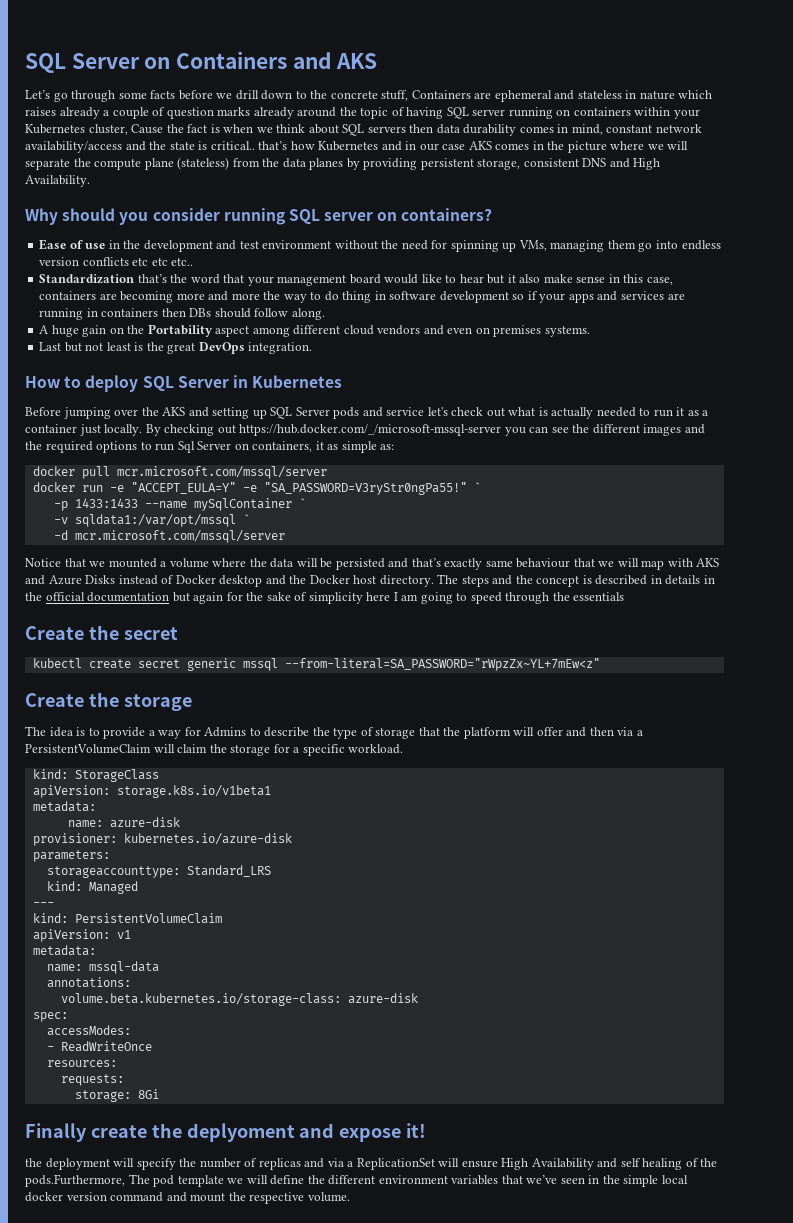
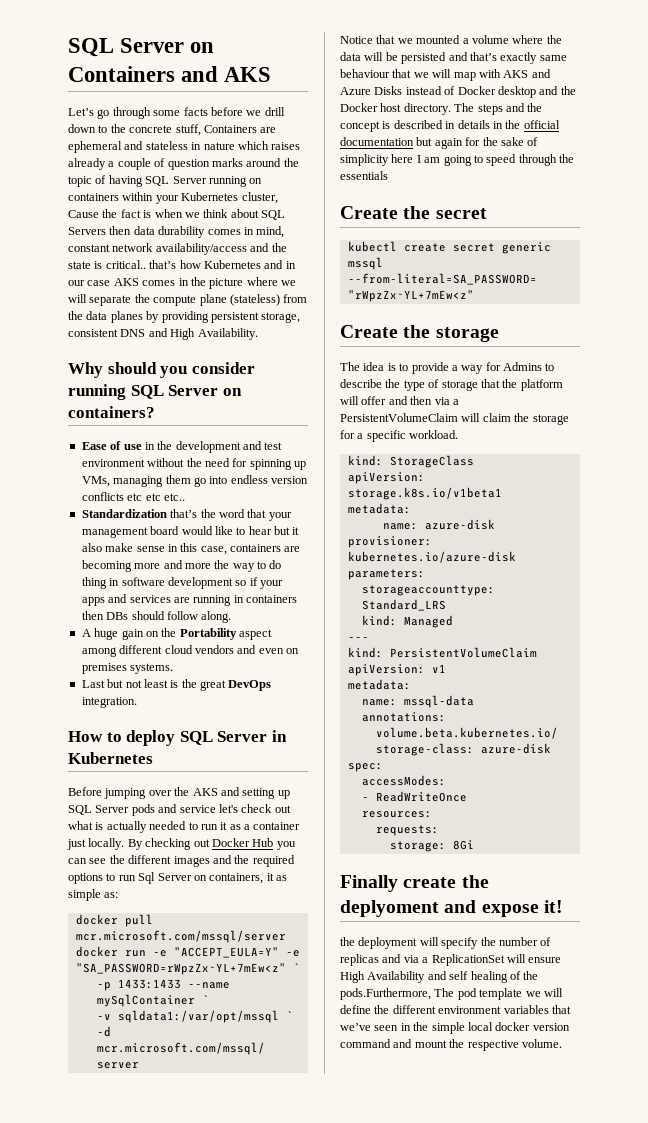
- Let’s go through some facts before we drill down to the concrete stuff, Containers are ephemeral and stateless in nature which raises already a couple of question marks already around the topic of having SQL server running on containers within your Kubernetes cluster, Cause the fact is when we think about SQL servers then data durability comes in mind, constant network availability/access and the state is critical.. that’s how Kubernetes and in our case AKS comes in the picture where we will separate the compute plane (stateless) from the data planes by providing persistent storage, consistent DNS and High Availability.
+ Let’s go through some facts before we drill down to the concrete stuff, Containers are ephemeral and stateless in nature which raises already a couple of question marks around the topic of having SQL Server running on containers within your Kubernetes cluster, Cause the fact is when we think about SQL Servers then data durability comes in mind, constant network availability/access and the state is critical.. that’s how Kubernetes and in our case AKS comes in the picture where we will separate the compute plane (stateless) from the data planes by providing persistent storage, consistent DNS and High Availability.
- Why should you consider running SQL server on containers?
+ Why should you consider running SQL Server on containers?
- By checking out https://hub.docker.com/_/microsoft-mssql-server you can see the different images and the required options to run Sql Server on containers, it as simple as:
+ By checking out Docker Hub you can see the different images and the required options to run Sql Server on containers, it as simple as:
- docker run -e "ACCEPT_EULA=Y" -e "SA_PASSWORD=V3ryStr0ngPa55!" `
+ docker run -e "ACCEPT_EULA=Y" -e "SA_PASSWORD=rWpzZx~YL+7mEw<z" `

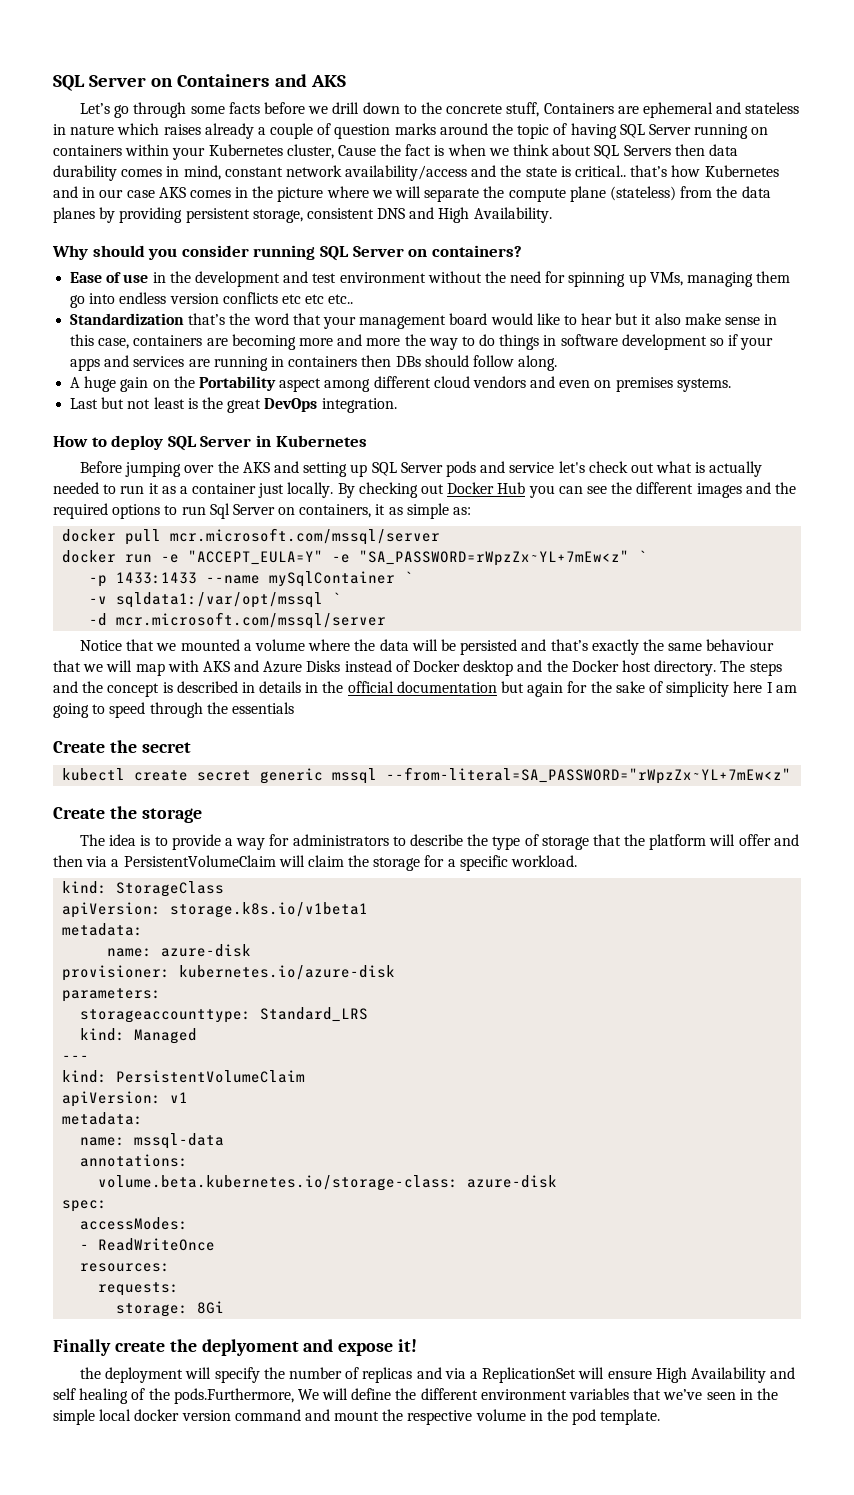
- Standardization that’s the word that your management board would like to hear but it also make sense in this case, containers are becoming more and more the way to do thing in software development so if your apps and services are running in containers then DBs should follow along.
+ Standardization that’s the word that your management board would like to hear but it also make sense in this case, containers are becoming more and more the way to do things in software development so if your apps and services are running in containers then DBs should follow along.
- Notice that we mounted a volume where the data will be persisted and that’s exactly same behaviour that we will map with AKS and Azure Disks instead of Docker desktop and the Docker host directory.
+ Notice that we mounted a volume where the data will be persisted and that’s exactly the same behaviour that we will map with AKS and Azure Disks instead of Docker desktop and the Docker host directory.
- The idea is to provide a way for Admins to describe the type of storage that the platform will offer and then via a PersistentVolumeClaim will claim the storage for a specific workload.
+ The idea is to provide a way for administrators to describe the type of storage that the platform will offer and then via a PersistentVolumeClaim will claim the storage for a specific workload.
- the deployment will specify the number of replicas and via a ReplicationSet will ensure High Availability and self healing of the pods.Furthermore, The pod template we will define the different environment variables that we’ve seen in the simple local docker version command and mount the respective volume.
+ the deployment will specify the number of replicas and via a ReplicationSet will ensure High Availability and self healing of the pods.Furthermore, We will define the different environment variables that we’ve seen in the simple local docker version command and mount the respective volume in the pod template.

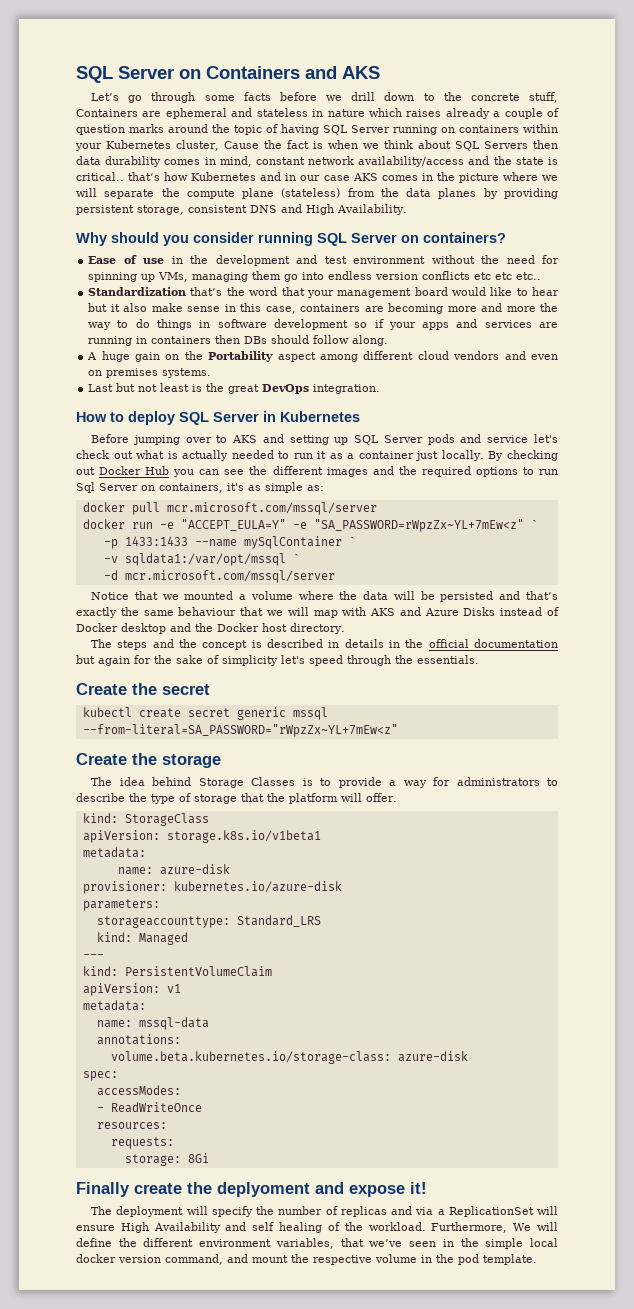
- Before jumping over the AKS and setting up SQL Server pods and service let's check out what is actually needed to run it as a container just locally.
+ Before jumping over to AKS and setting up SQL Server pods and service let's check out what is actually needed to run it as a container just locally.
- By checking out Docker Hub you can see the different images and the required options to run Sql Server on containers, it as simple as:
+ By checking out Docker Hub you can see the different images and the required options to run Sql Server on containers, it's as simple as:
- Notice that we mounted a volume where the data will be persisted and that’s exactly the same behaviour that we will map with AKS and Azure Disks instead of Docker desktop and the Docker host directory. The steps and the concept is described in details in the official documentation but again for the sake of simplicity here I am going to speed through the essentials
+ Notice that we mounted a volume where the data will be persisted and that’s exactly the same behaviour that we will map with AKS and Azure Disks instead of Docker desktop and the Docker host directory.
+ The steps and the concept is described in details in the official documentation but again for the sake of simplicity let's speed through the essentials.
- The idea is to provide a way for administrators to describe the type of storage that the platform will offer and then via a PersistentVolumeClaim will claim the storage for a specific workload.
+ The idea behind Storage Classes is to provide a way for administrators to describe the type of storage that the platform will offer.
- the deployment will specify the number of replicas and via a ReplicationSet will ensure High Availability and self healing of the pods.Furthermore, We will define the different environment variables that we’ve seen in the simple local docker version command and mount the respective volume in the pod template.
+ The deployment will specify the number of replicas and via a ReplicationSet will ensure High Availability and self healing of the workload. Furthermore, We will define the different environment variables, that we’ve seen in the simple local docker version command, and mount the respective volume in the pod template.

